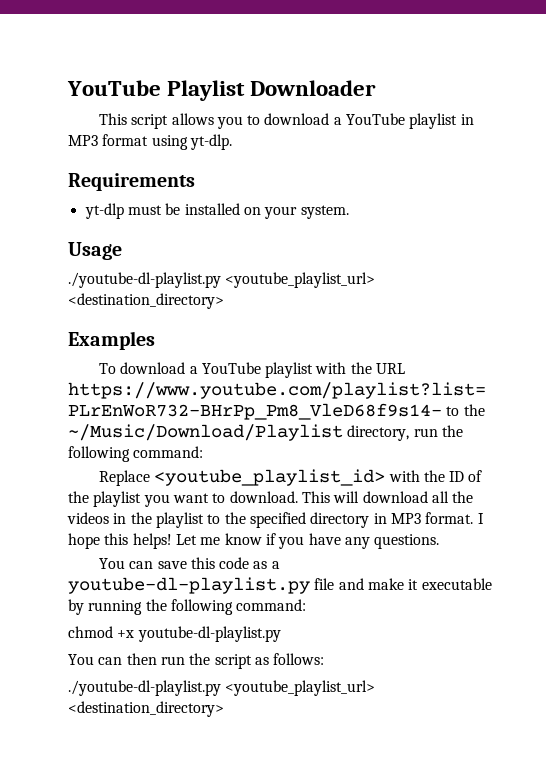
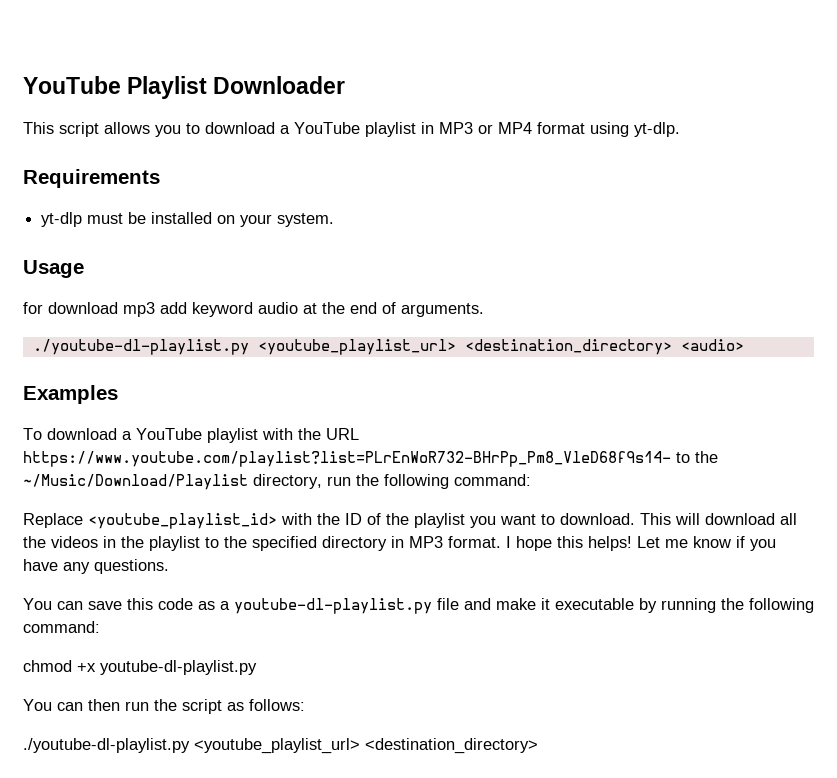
- This script allows you to download a YouTube playlist in MP3 format using yt-dlp.
+ This script allows you to download a YouTube playlist in MP3 or MP4 format using yt-dlp.
  Usage
- ./youtube-dl-playlist.py <youtube_playlist_url> <destination_directory>
+ for download mp3 add keyword audio at the end of arguments.
+ ./youtube-dl-playlist.py <youtube_playlist_url> <destination_directory> <audio>

